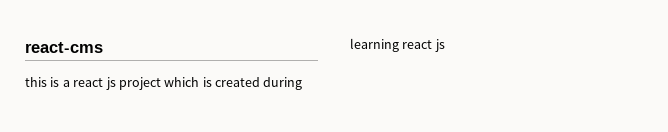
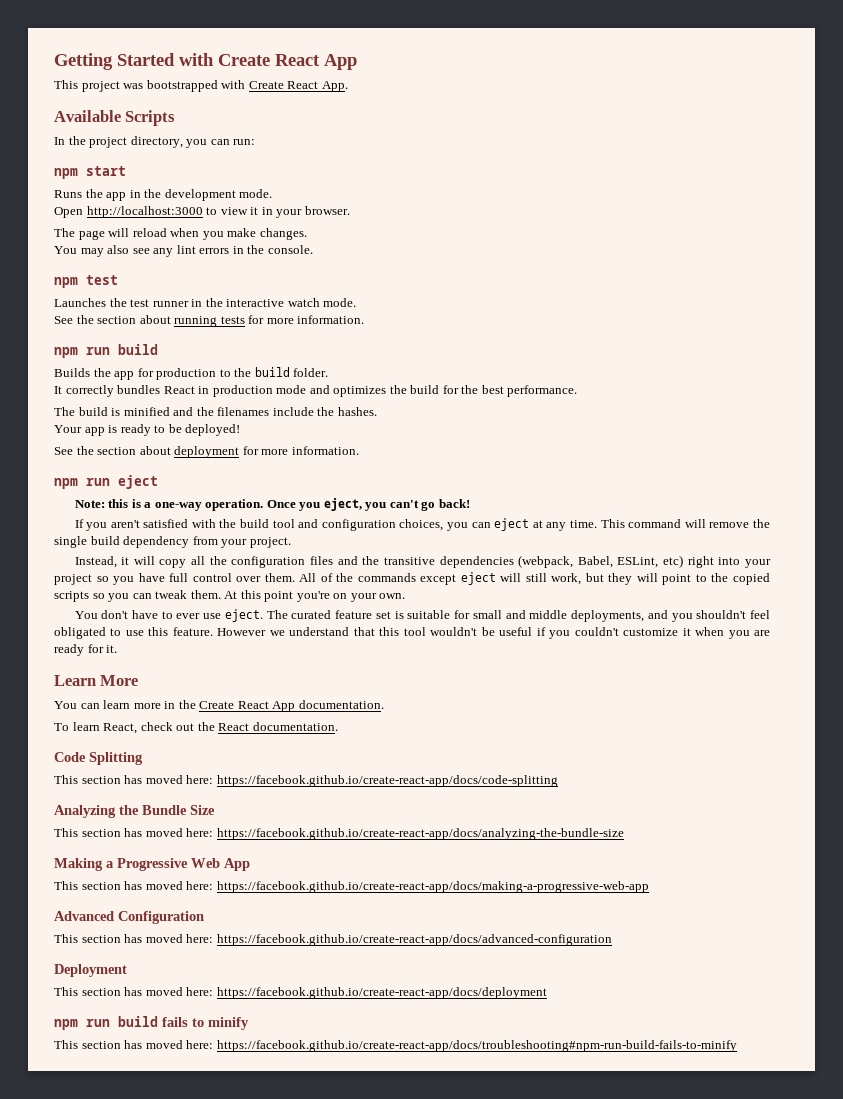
- react-cms
- this is a react js project which is created during learning react js
+ Getting Started with Create React App
+ This project was bootstrapped with Create React App.
+ Available Scripts
+ In the project directory, you can run:
+ npm start
+ Runs the app in the development mode.
+ Open http://localhost:3000 to view it in your browser.
+ The page will reload when you make changes.
+ You may also see any lint errors in the console.
+ npm test
+ Launches the test runner in the interactive watch mode.
+ See the section about running tests for more information.
+ npm run build
+ Builds the app for production to the build folder.
+ It correctly bundles React in production mode and optimizes the build for the best performance.
+ The build is minified and the filenames include the hashes.
+ Your app is ready to be deployed!
+ See the section about deployment for more information.
+ npm run eject
+ Note: this is a one-way operation. Once you eject, you can't go back!
+ If you aren't satisfied with the build tool and configuration choices, you can eject at any time. This command will remove the single build dependency from your project.
+ Instead, it will copy all the configuration files and the transitive dependencies (webpack, Babel, ESLint, etc) right into your project so you have full control over them. All of the commands except eject will still work, but they will point to the copied scripts so you can tweak them. At this point you're on your own.
+ You don't have to ever use eject. The curated feature set is suitable for small and middle deployments, and you shouldn't feel obligated to use this feature. However we understand that this tool wouldn't be useful if you couldn't customize it when you are ready for it.
+ Learn More
+ You can learn more in the Create React App documentation.
+ To learn React, check out the React documentation.
+ Code Splitting
+ This section has moved here: https://facebook.github.io/create-react-app/docs/code-splitting
+ Analyzing the Bundle Size
+ This section has moved here: https://facebook.github.io/create-react-app/docs/analyzing-the-bundle-size
+ Making a Progressive Web App
+ This section has moved here: https://facebook.github.io/create-react-app/docs/making-a-progressive-web-app
+ Advanced Configuration
+ This section has moved here: https://facebook.github.io/create-react-app/docs/advanced-configuration
+ Deployment
+ This section has moved here: https://facebook.github.io/create-react-app/docs/deployment
+ npm run build fails to minify
+ This section has moved here: https://facebook.github.io/create-react-app/docs/troubleshooting#npm-run-build-fails-to-minify

